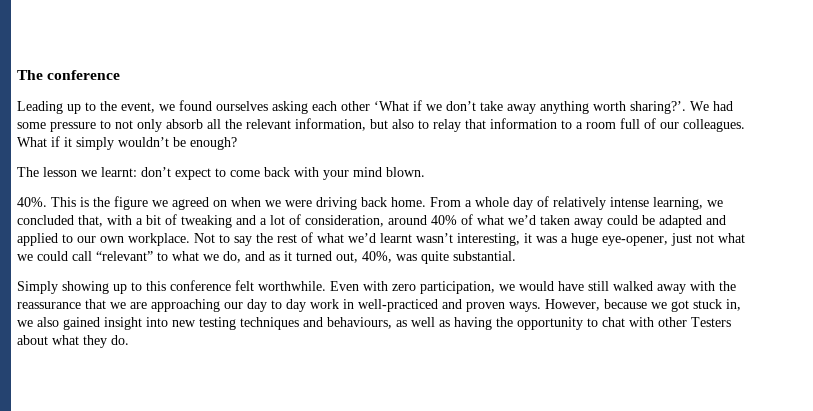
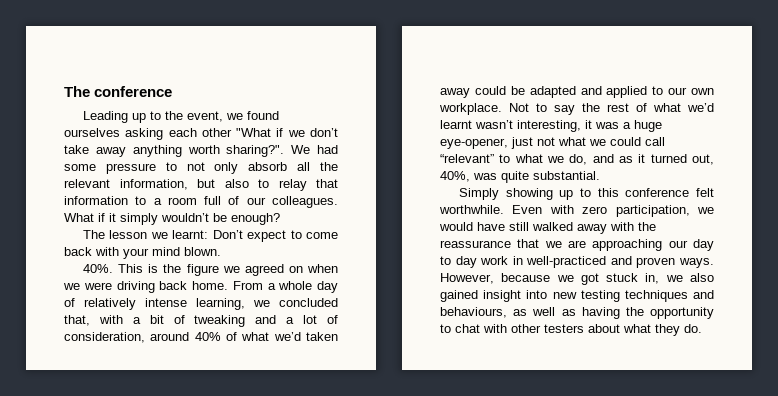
- Leading up to the event, we found ourselves asking each other ‘What if we don’t take away anything worth sharing?’.
+ Leading up to the event, we found ourselves asking each other "What if we don’t take away anything worth sharing?".
- The lesson we learnt: don’t expect to come back with your mind blown.
+ The lesson we learnt: Don’t expect to come back with your mind blown.
- However, because we got stuck in, we also gained insight into new testing techniques and behaviours, as well as having the opportunity to chat with other Testers about what they do.
+ However, because we got stuck in, we also gained insight into new testing techniques and behaviours, as well as having the opportunity to chat with other testers about what they do.

